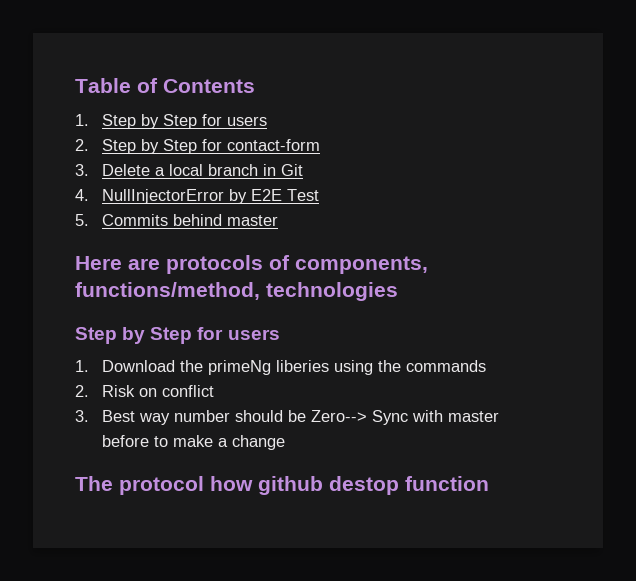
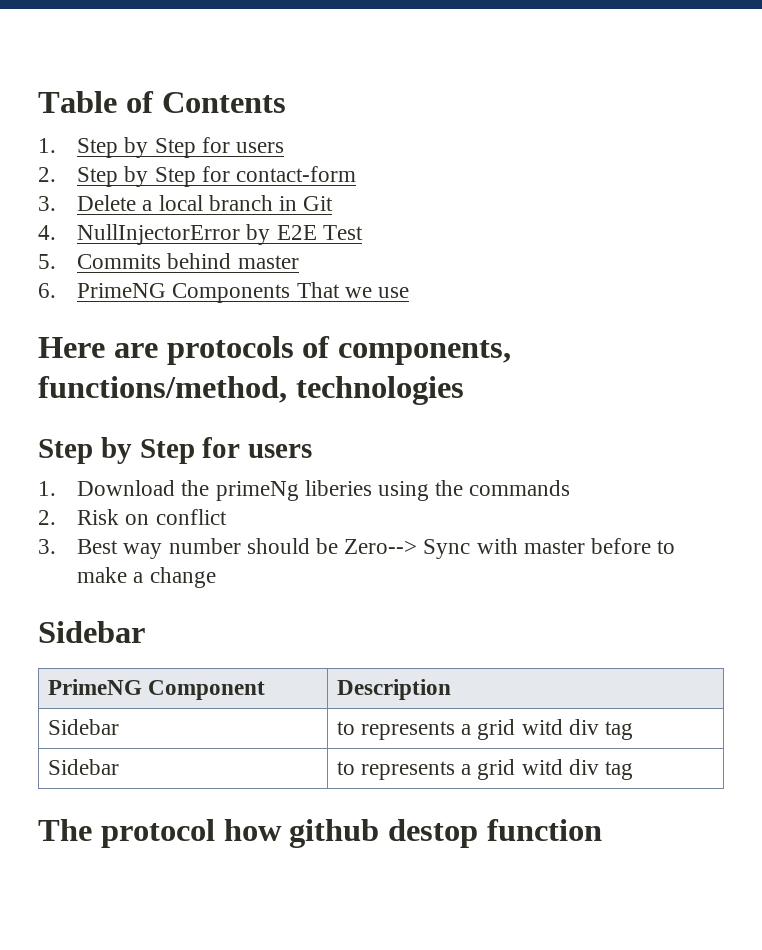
+ 6. PrimeNG Components That we use
  3. Best way number should be Zero--> Sync with master before to make a change
+ Sidebar
+ PrimeNG Component | Description
+ Sidebar | to represents a grid witd div tag
+ Sidebar | to represents a grid witd div tag

